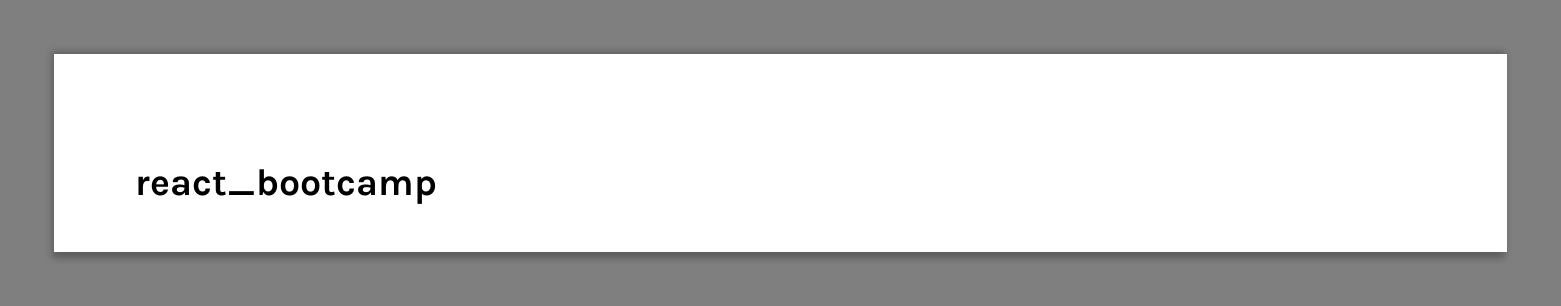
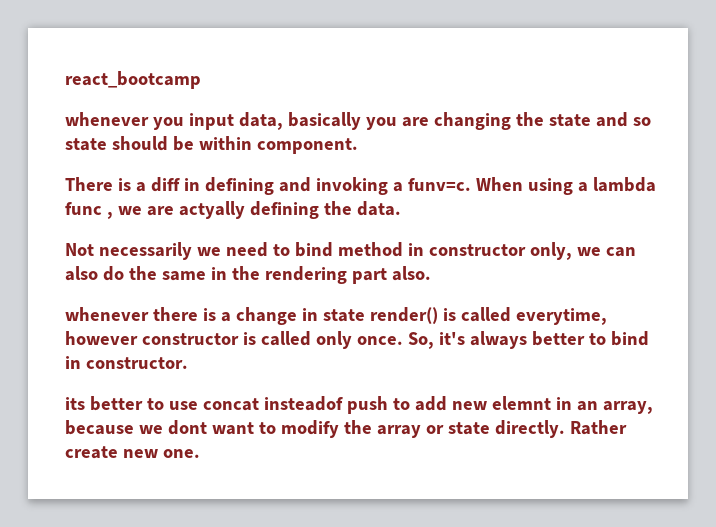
+ whenever you input data, basically you are changing the state and so state should be within component.
+ There is a diff in defining and invoking a funv=c. When using a lambda func , we are actyally defining the data.
+ Not necessarily we need to bind method in constructor only, we can also do the same in the rendering part also.
+ whenever there is a change in state render() is called everytime, however constructor is called only once. So, it's always better to bind in constructor.
+ its better to use concat insteadof push to add new elemnt in an array, because we dont want to modify the array or state directly. Rather create new one.

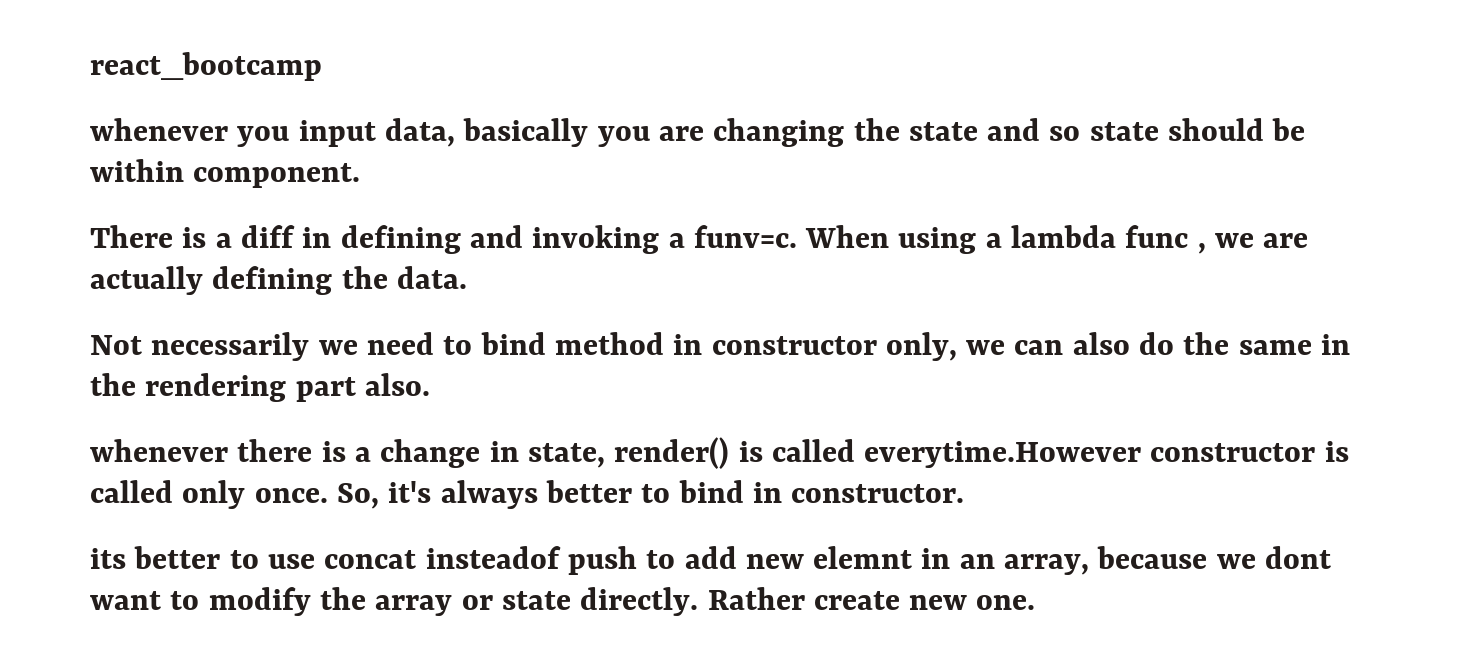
- When using a lambda func , we are actyally defining the data.
+ When using a lambda func , we are actually defining the data.
- whenever there is a change in state render() is called everytime, however constructor is called only once.
+ whenever there is a change in state, render() is called everytime.However constructor is called only once.

